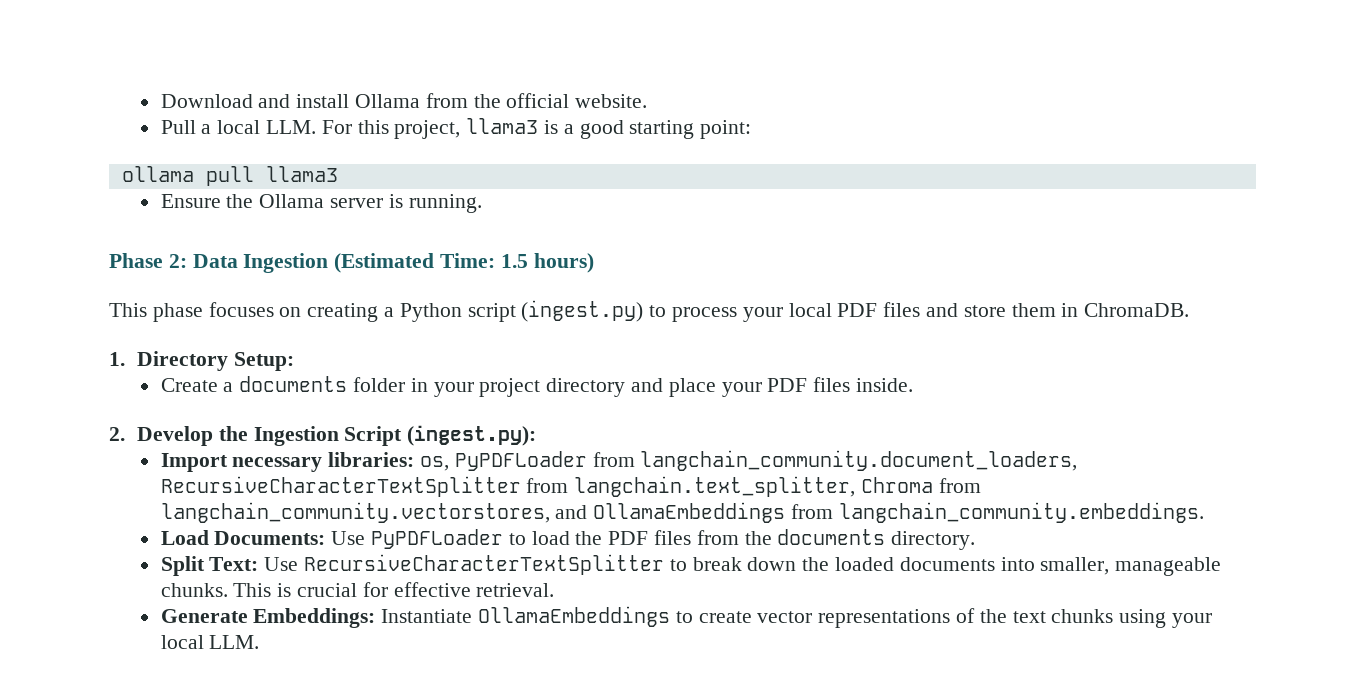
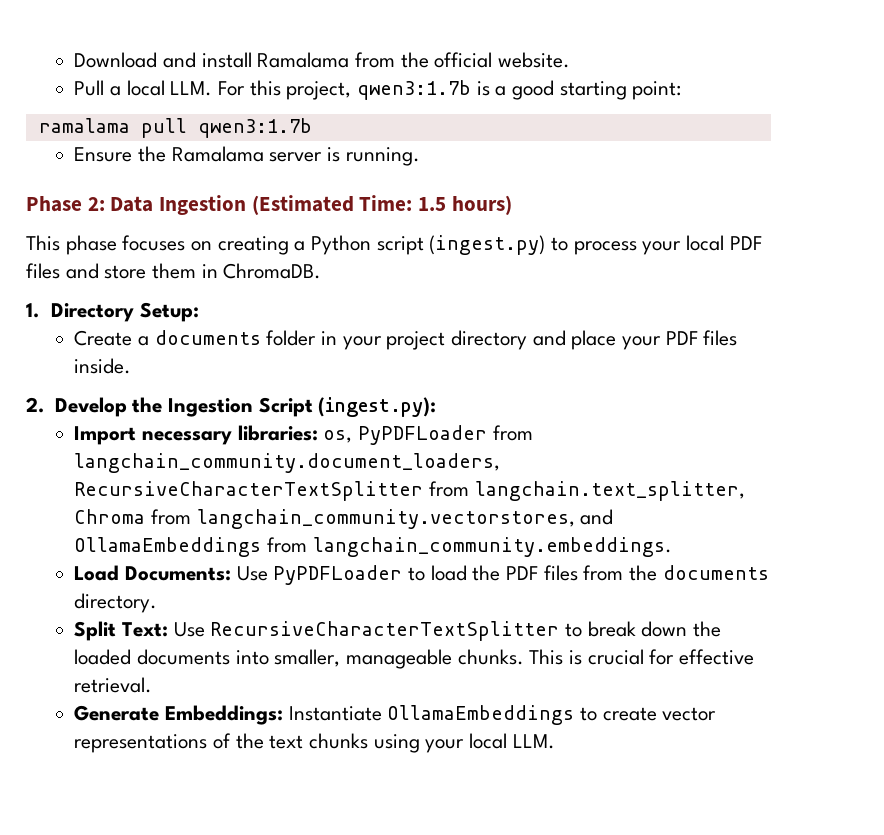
- Download and install Ollama from the official website.
+ Download and install Ramalama from the official website.
- Pull a local LLM. For this project, llama3 is a good starting point:
+ Pull a local LLM. For this project, qwen3:1.7b is a good starting point:
- ollama pull llama3
+ ramalama pull qwen3:1.7b
- Ensure the Ollama server is running.
+ Ensure the Ramalama server is running.

